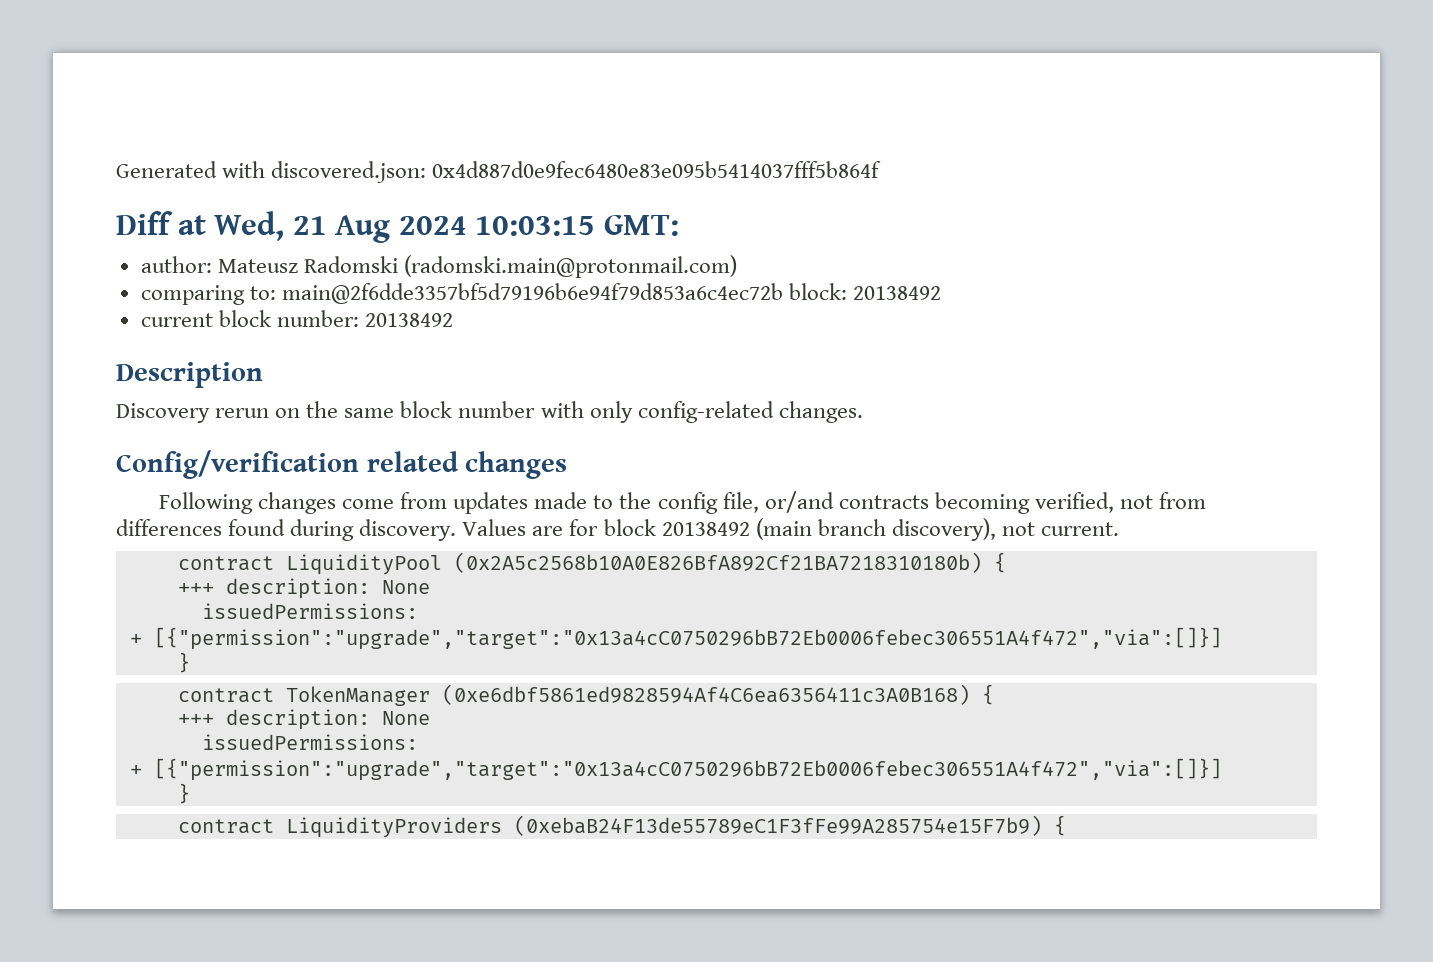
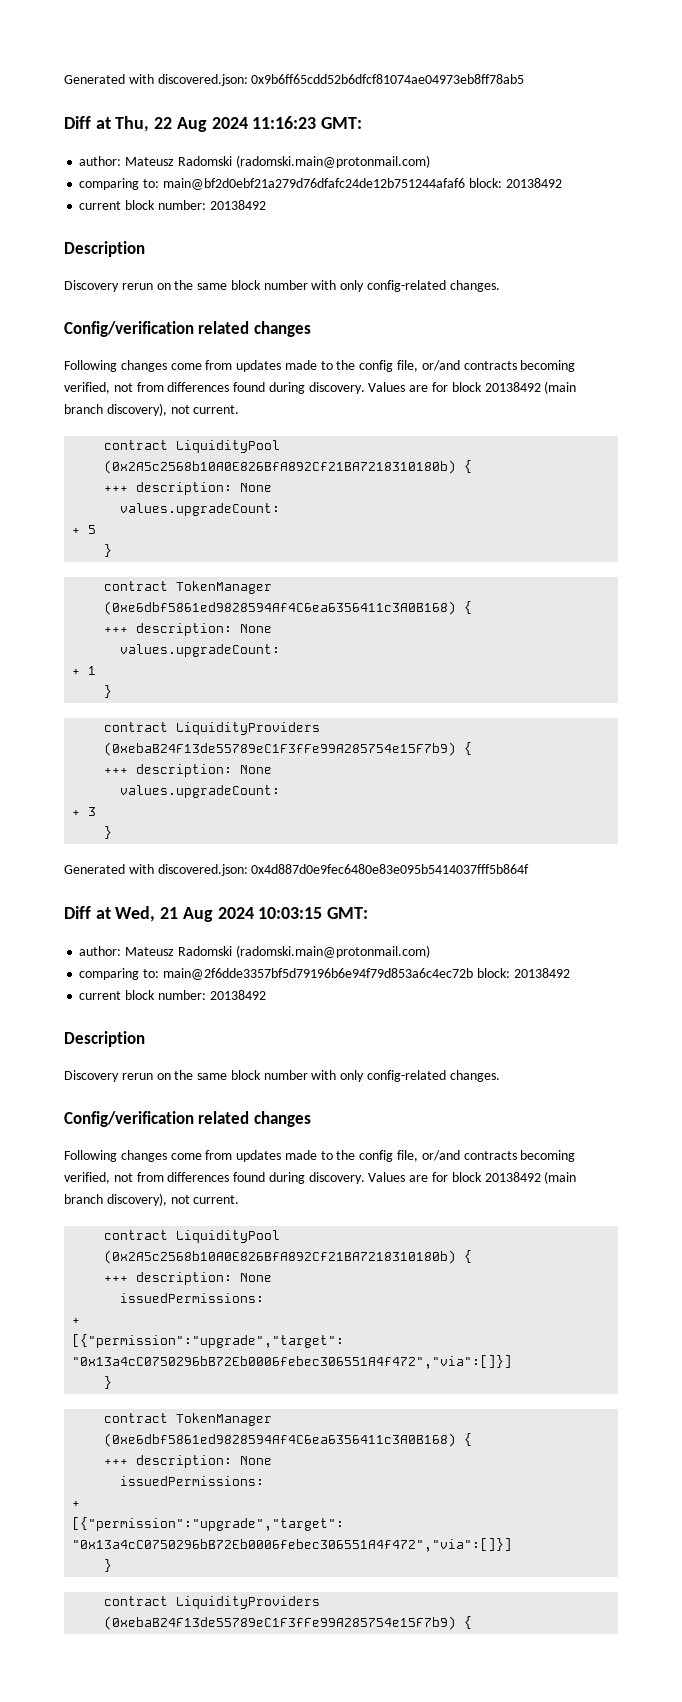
+ Generated with discovered.json: 0x9b6ff65cdd52b6dfcf81074ae04973eb8ff78ab5
+ Diff at Thu, 22 Aug 2024 11:16:23 GMT:
+ author: Mateusz Radomski (radomski.main@protonmail.com)
+ comparing to: main@bf2d0ebf21a279d76dfafc24de12b751244afaf6 block: 20138492
+ current block number: 20138492
+ Description
+ Discovery rerun on the same block number with only config-related changes.
+ Config/verification related changes
+ Following changes come from updates made to the config file, or/and contracts becoming verified, not from differences found during discovery. Values are for block 20138492 (main branch discovery), not current.
+ contract LiquidityPool (0x2A5c2568b10A0E826BfA892Cf21BA7218310180b) {
+ +++ description: None
+ values.upgradeCount:
+ + 5
+ }
+ contract TokenManager (0xe6dbf5861ed9828594Af4C6ea6356411c3A0B168) {
+ +++ description: None
+ values.upgradeCount:
+ + 1
+ }
+ contract LiquidityProviders (0xebaB24F13de55789eC1F3fFe99A285754e15F7b9) {
+ +++ description: None
+ values.upgradeCount:
+ + 3
+ }

